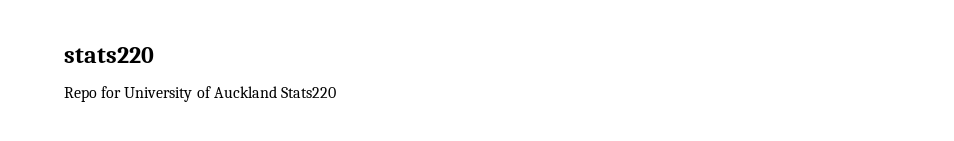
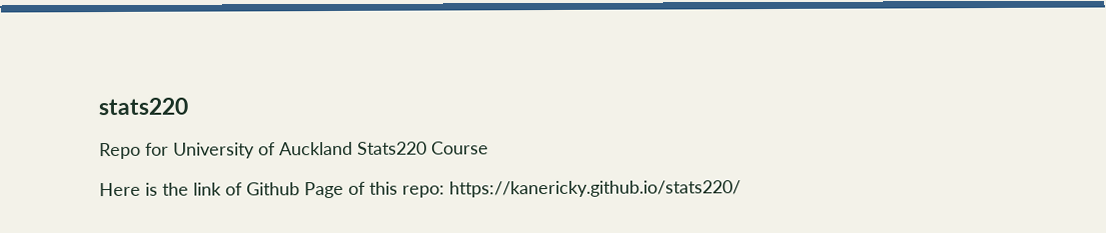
- Repo for University of Auckland Stats220
+ Repo for University of Auckland Stats220 Course
+ Here is the link of Github Page of this repo: https://kanericky.github.io/stats220/

